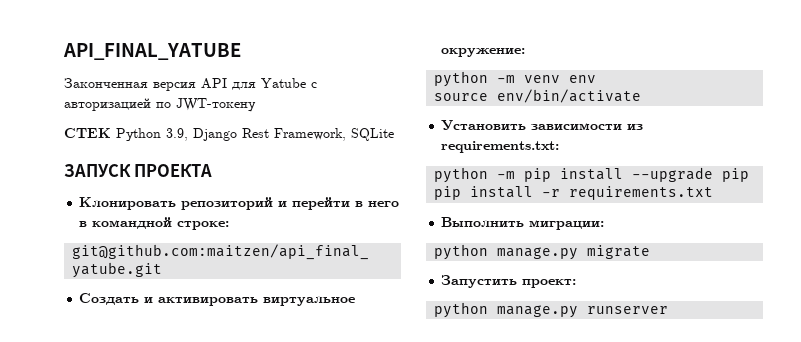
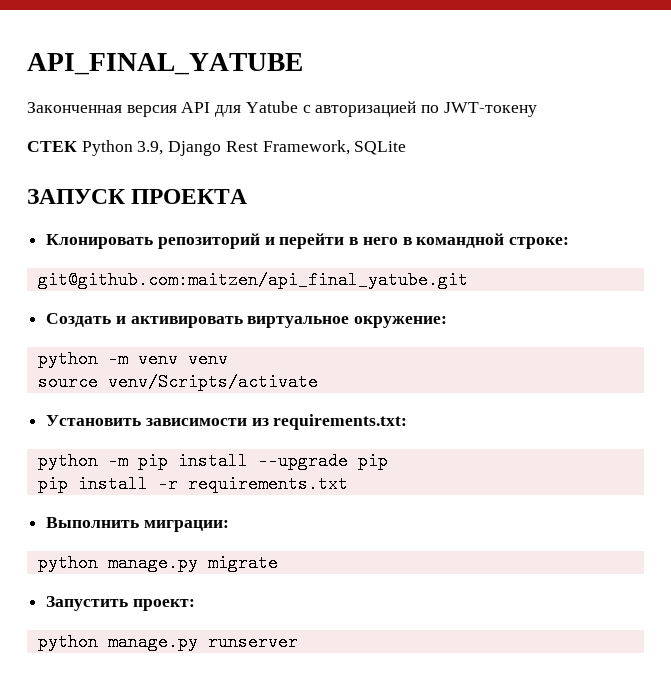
- python -m venv env
+ python -m venv venv
- source env/bin/activate
+ source venv/Scripts/activate

